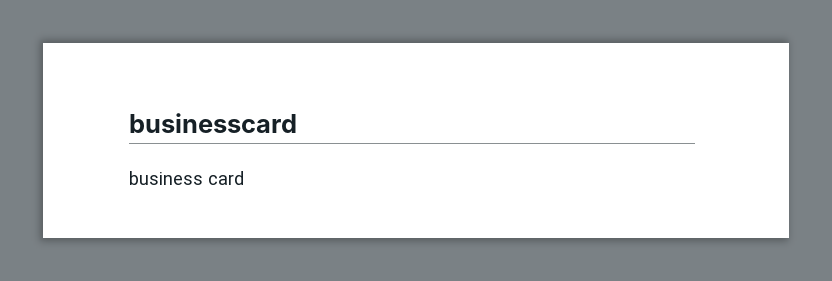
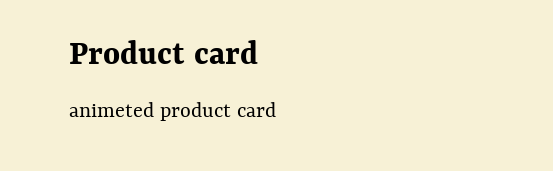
- businesscard
- business card
+ Product card
+ animeted product card

